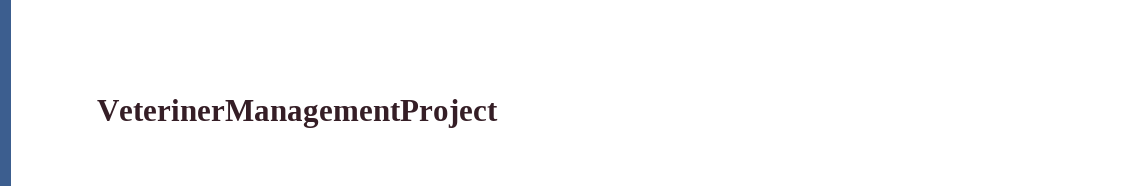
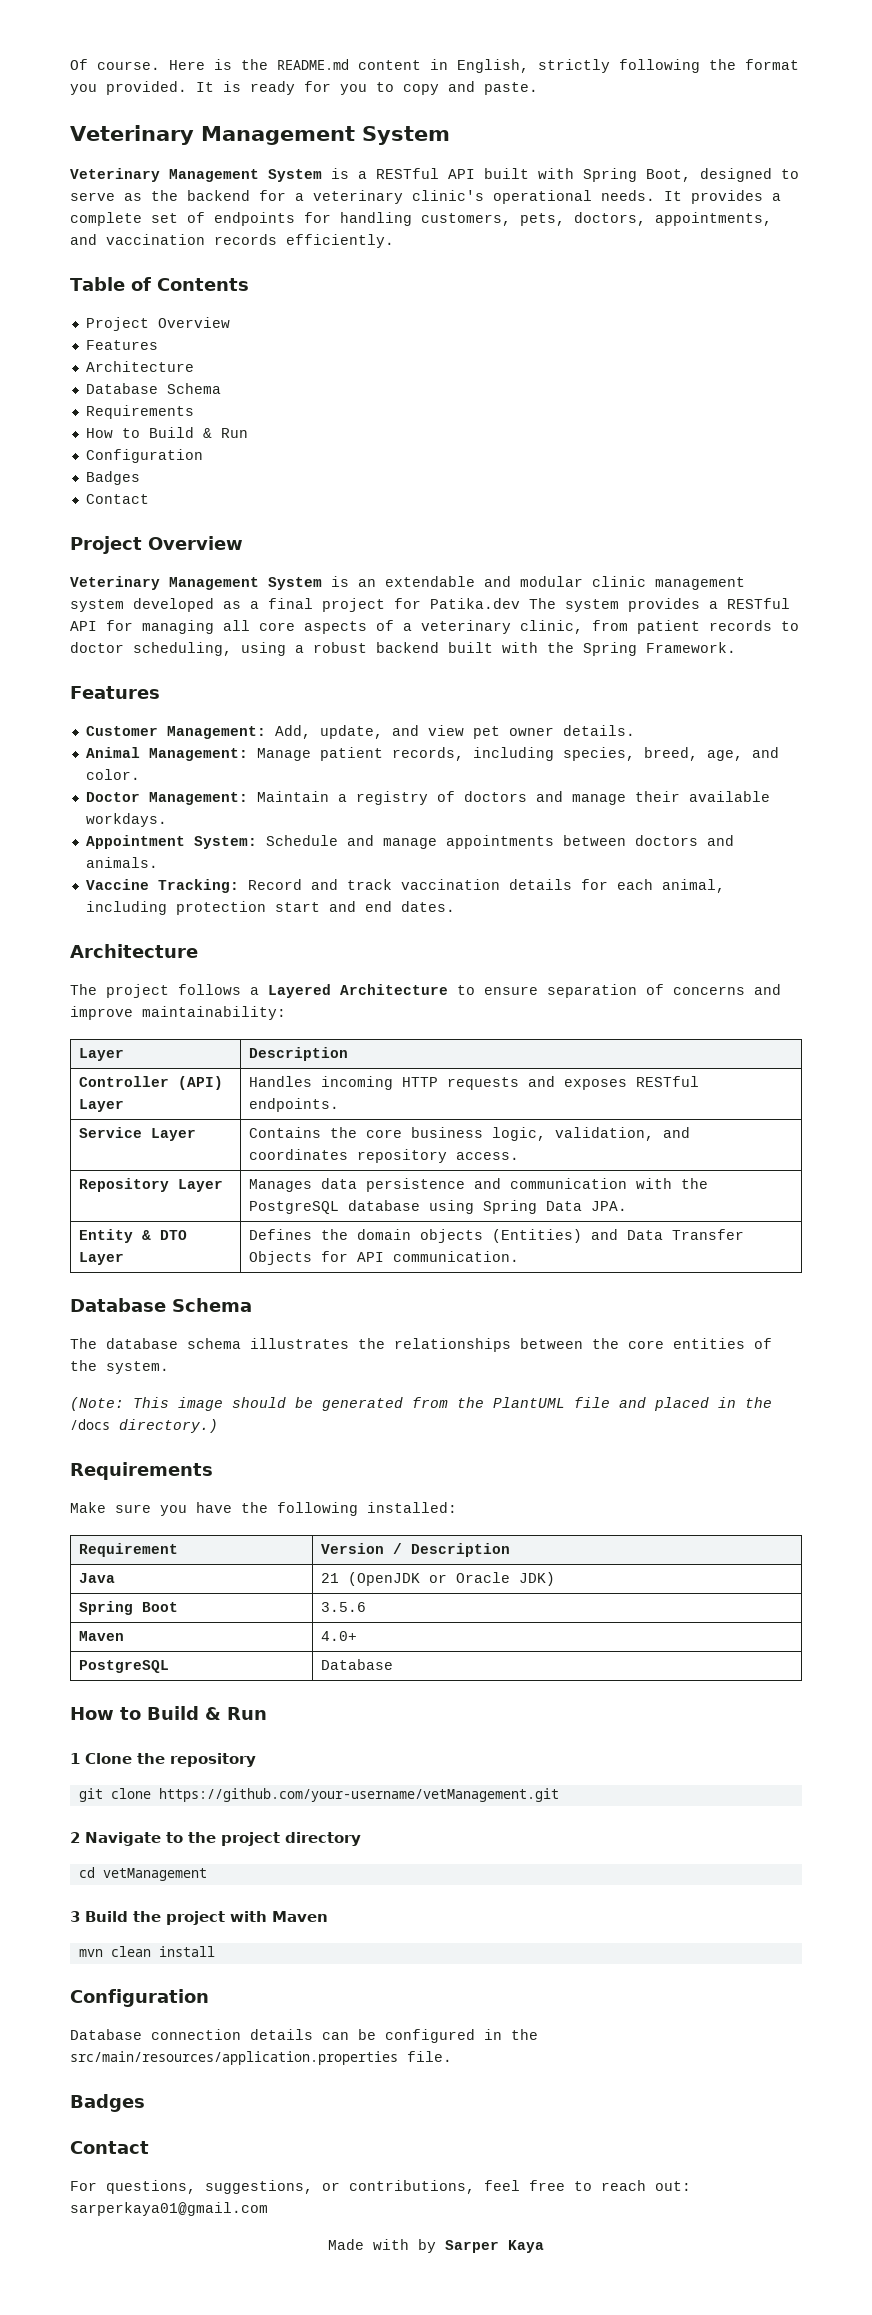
- VeterinerManagementProject
+ Of course. Here is the README.md content in English, strictly following the format you provided. It is ready for you to copy and paste.
+ Veterinary Management System
+ Veterinary Management System is a RESTful API built with Spring Boot, designed to serve as the backend for a veterinary clinic's operational needs. It provides a complete set of endpoints for handling customers, pets, doctors, appointments, and vaccination records efficiently.
+ Table of Contents
+ Project Overview
+ Features
+ Architecture
+ Database Schema
+ Requirements
+ How to Build & Run
+ Configuration
+ Badges
+ Contact
+ Project Overview
+ Veterinary Management System is an extendable and modular clinic management system developed as a final project for Patika.dev The system provides a RESTful API for managing all core aspects of a veterinary clinic, from patient records to doctor scheduling, using a robust backend built with the Spring Framework.
+ Features
+ Customer Management: Add, update, and view pet owner details.
+ Animal Management: Manage patient records, including species, breed, age, and color.
+ Doctor Management: Maintain a registry of doctors and manage their available workdays.
+ Appointment System: Schedule and manage appointments between doctors and animals.
+ Vaccine Tracking: Record and track vaccination details for each animal, including protection start and end dates.
+ Architecture
+ The project follows a Layered Architecture to ensure separation of concerns and improve maintainability:
+ Layer | Description
+ Controller (API) Layer | Handles incoming HTTP requests and exposes RESTful endpoints.
+ Service Layer | Contains the core business logic, validation, and coordinates repository access.
+ Repository Layer | Manages data persistence and communication with the PostgreSQL database using Spring Data JPA.
+ Entity & DTO Layer | Defines the domain objects (Entities) and Data Transfer Objects for API communication.
+ Database Schema
+ The database schema illustrates the relationships between the core entities of the system.
+ (Note: This image should be generated from the PlantUML file and placed in the /docs directory.)
+ Requirements
+ Make sure you have the following installed:
+ Requirement | Version / Description
+ Java | 21 (OpenJDK or Oracle JDK)
+ Spring Boot | 3.5.6
+ Maven | 4.0+
+ PostgreSQL | Database
+ How to Build & Run
+ 1 Clone the repository
+ git clone https://github.com/your-username/vetManagement.git
+ 2 Navigate to the project directory
+ cd vetManagement
+ 3 Build the project with Maven
+ mvn clean install
+ Configuration
+ Database connection details can be configured in the src/main/resources/application.properties file.
+ Badges
+ Contact
+ For questions, suggestions, or contributions, feel free to reach out: sarperkaya01@gmail.com
+ Made with by Sarper Kaya

